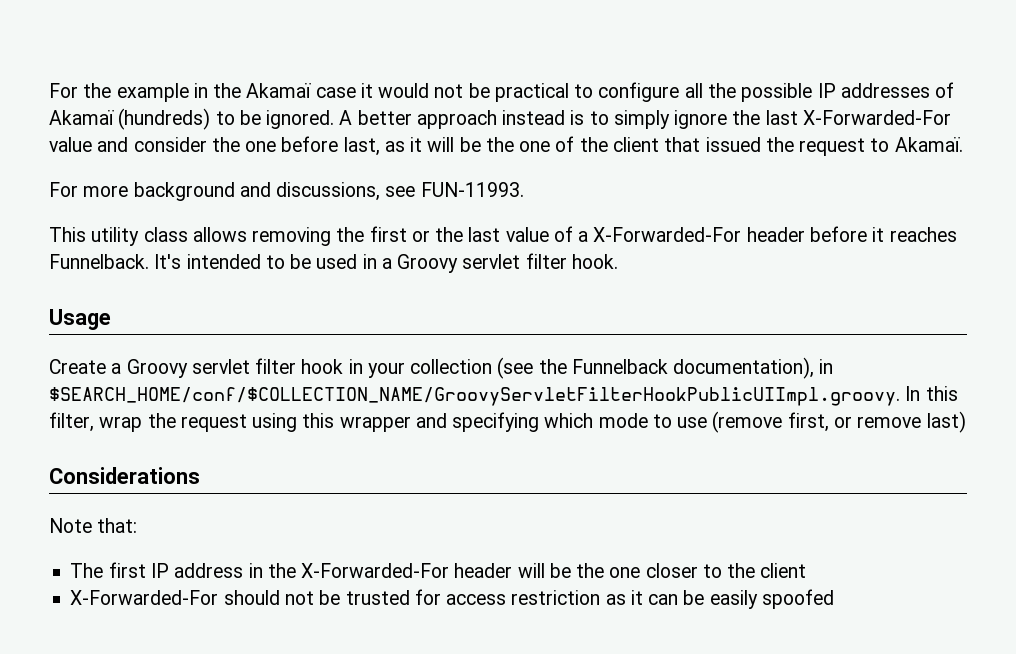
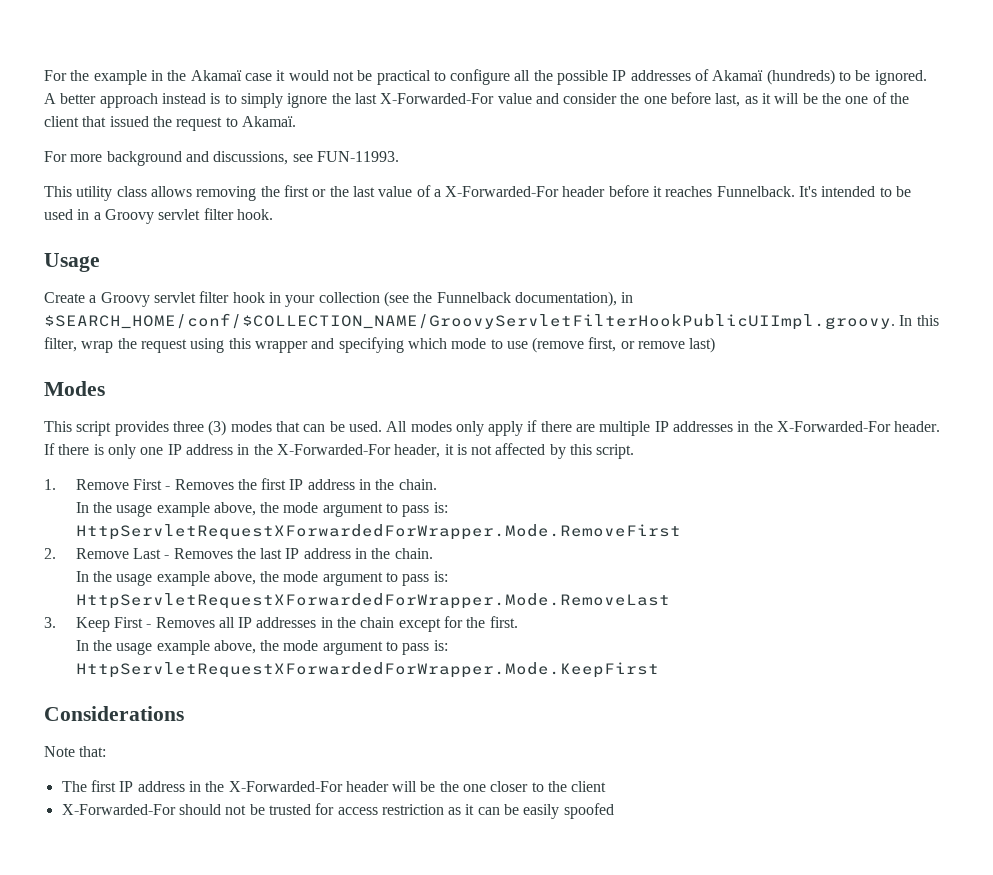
+ Modes
+ This script provides three (3) modes that can be used. All modes only apply if there are multiple IP addresses in the X-Forwarded-For header. If there is only one IP address in the X-Forwarded-For header, it is not affected by this script.
+ 1. Remove First - Removes the first IP address in the chain.
+ In the usage example above, the mode argument to pass is: HttpServletRequestXForwardedForWrapper.Mode.RemoveFirst
+ 2. Remove Last - Removes the last IP address in the chain.
+ In the usage example above, the mode argument to pass is: HttpServletRequestXForwardedForWrapper.Mode.RemoveLast
+ 3. Keep First - Removes all IP addresses in the chain except for the first.
+ In the usage example above, the mode argument to pass is: HttpServletRequestXForwardedForWrapper.Mode.KeepFirst

